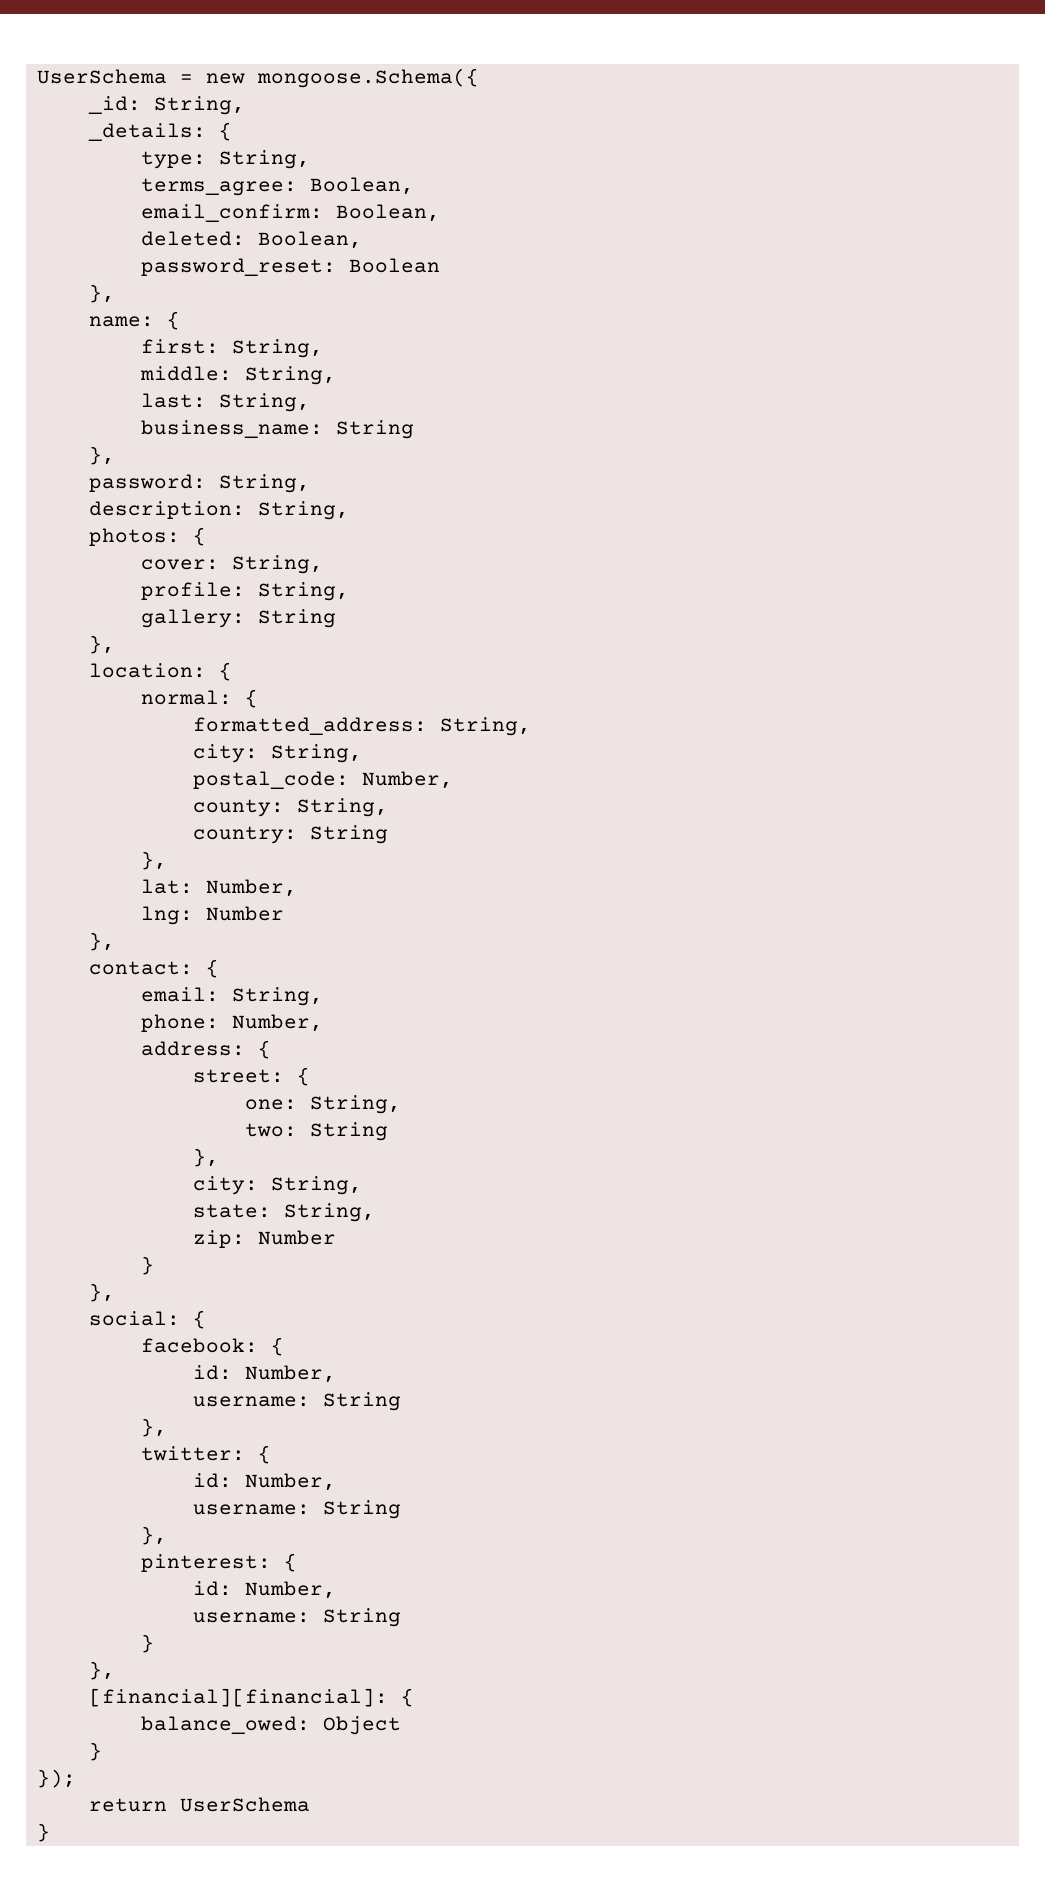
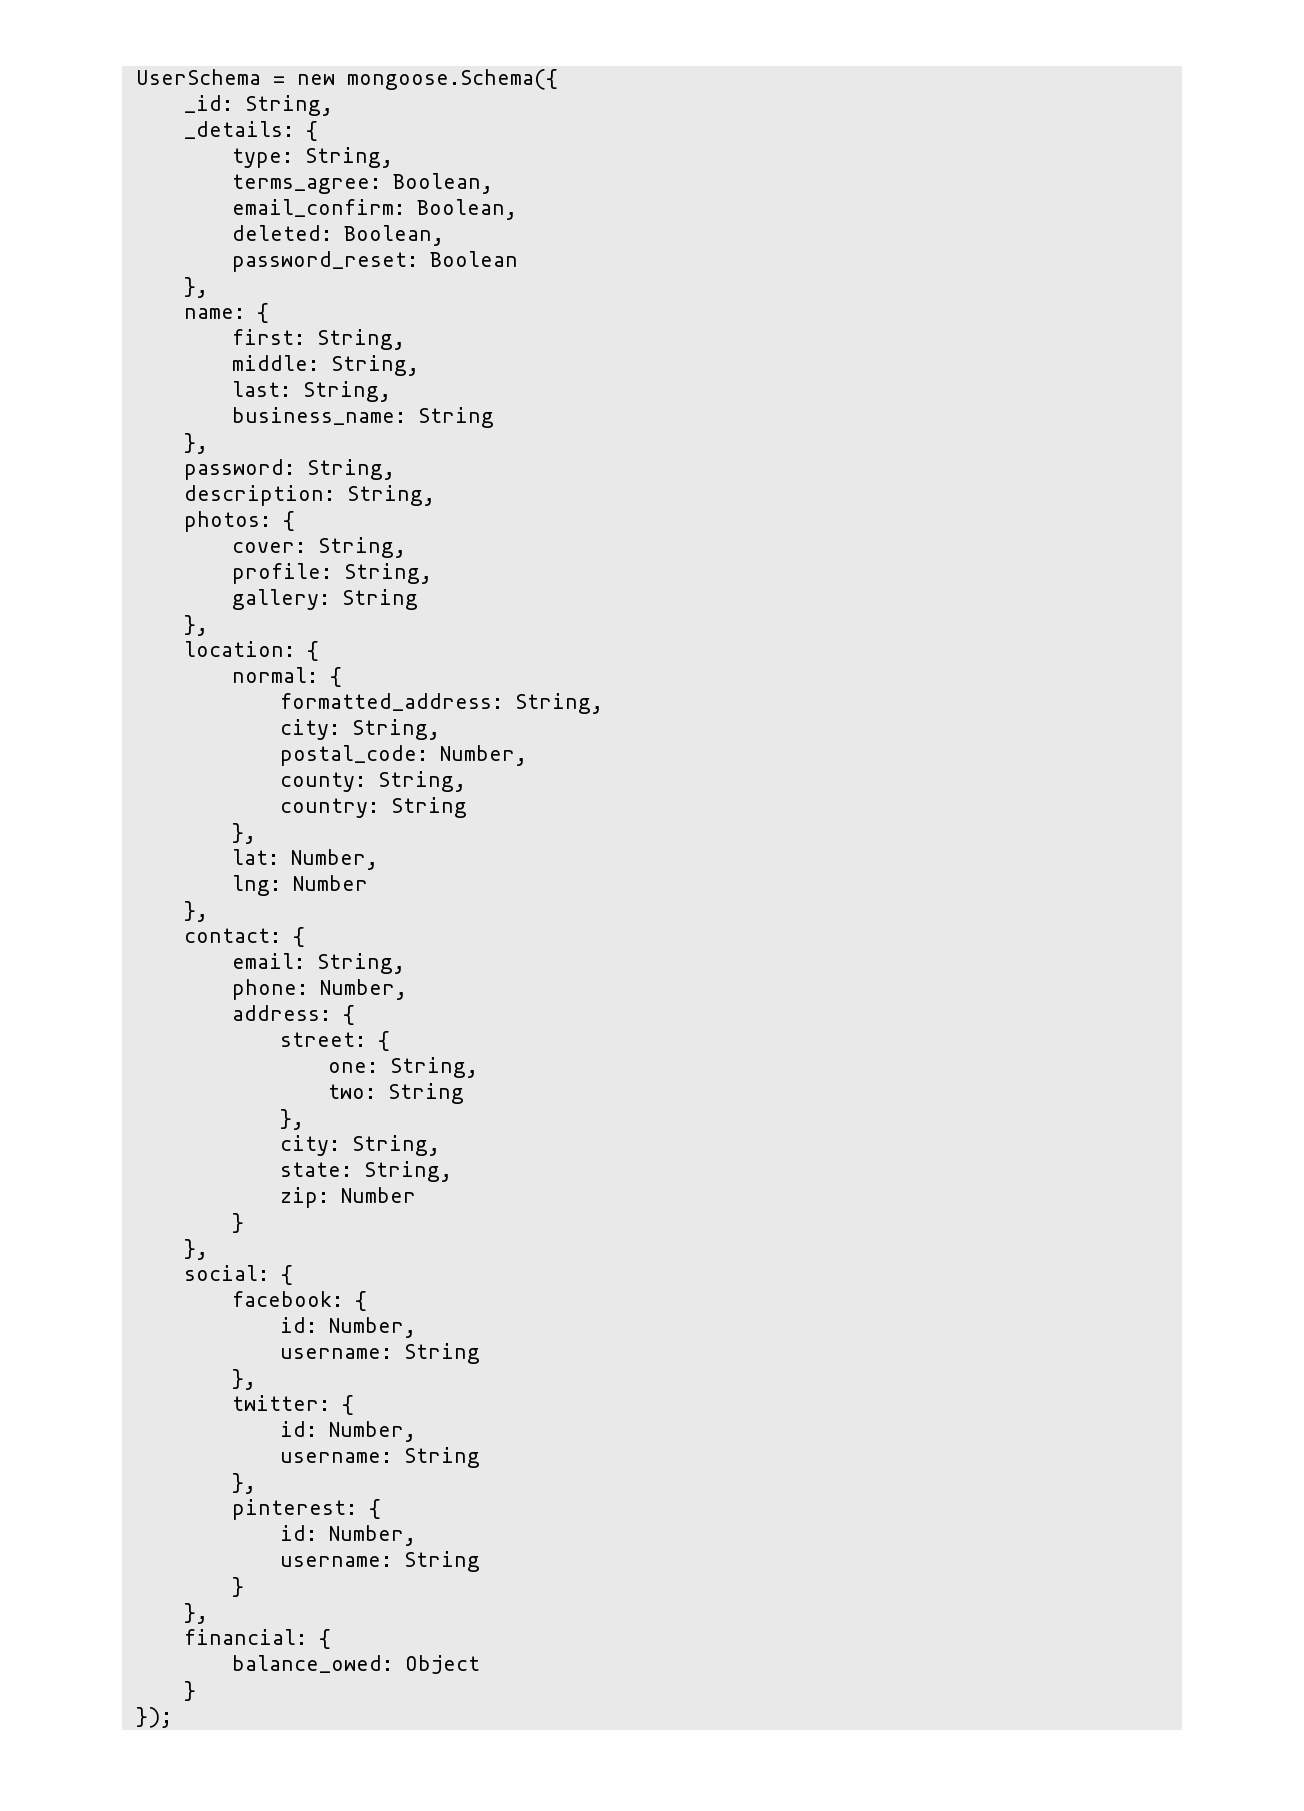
- [financial][financial]: {
+ financial: {
- return UserSchema
- }

